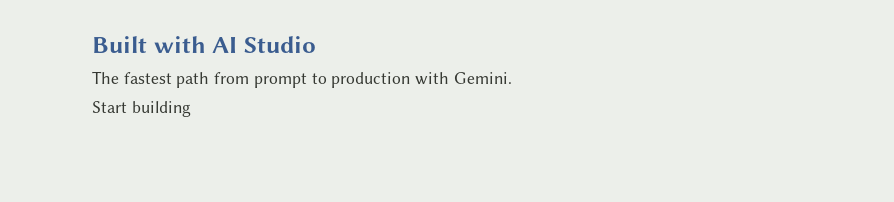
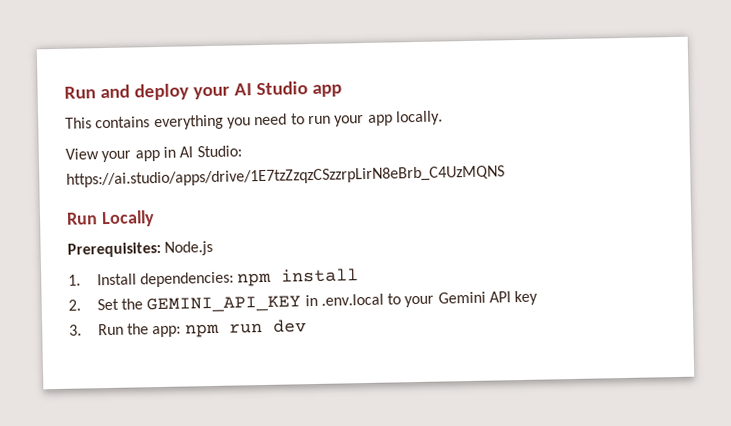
- Built with AI Studio
- The fastest path from prompt to production with Gemini.
- Start building
+ Run and deploy your AI Studio app
+ This contains everything you need to run your app locally.
+ View your app in AI Studio: https://ai.studio/apps/drive/1E7tzZzqzCSzzrpLirN8eBrb_C4UzMQNS
+ Run Locally
+ Prerequisites: Node.js
+ 1. Install dependencies: npm install
+ 2. Set the GEMINI_API_KEY in .env.local to your Gemini API key
+ 3. Run the app: npm run dev

